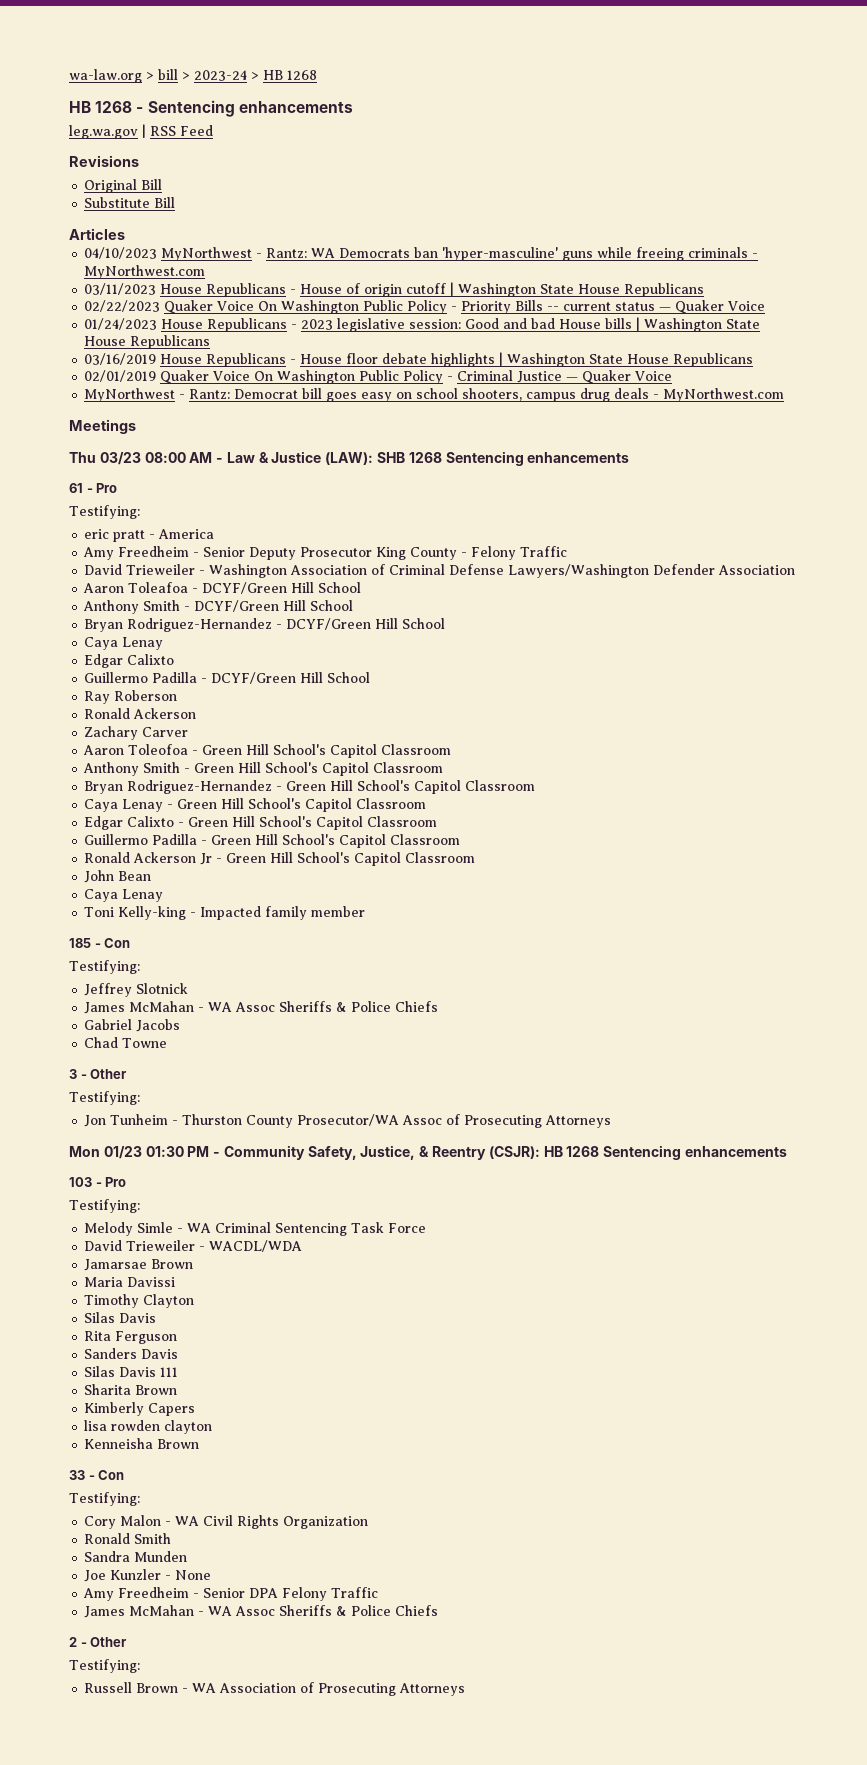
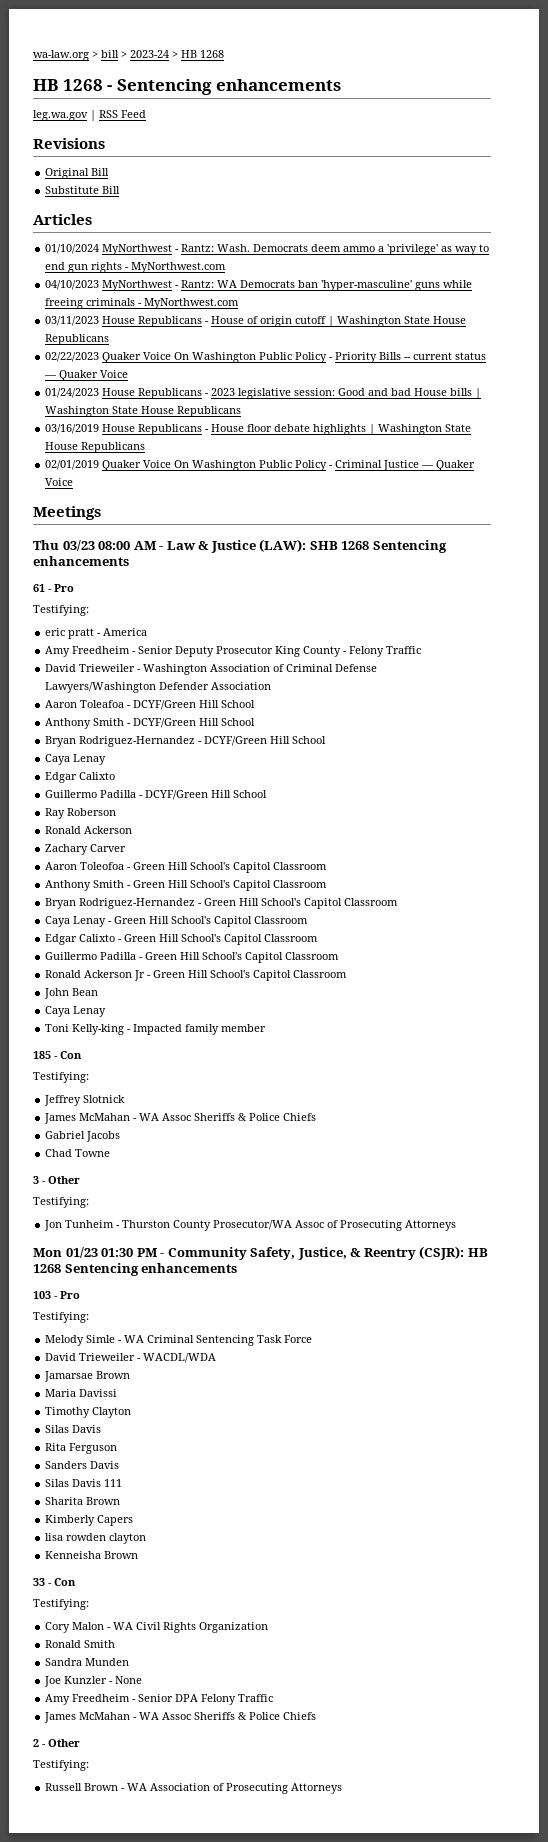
+ 01/10/2024 MyNorthwest - Rantz: Wash. Democrats deem ammo a 'privilege' as way to end gun rights - MyNorthwest.com
- MyNorthwest - Rantz: Democrat bill goes easy on school shooters, campus drug deals - MyNorthwest.com

